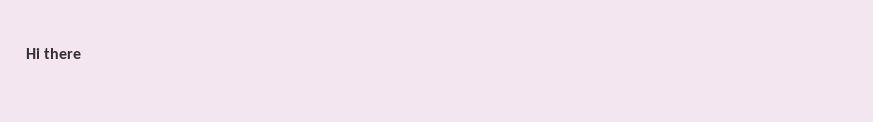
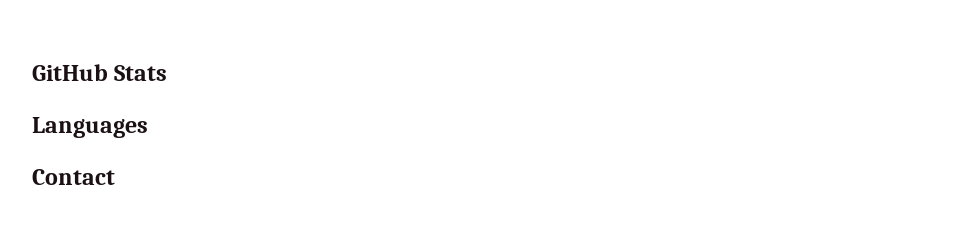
- Hi there
+ GitHub Stats
+ Languages
+ Contact

